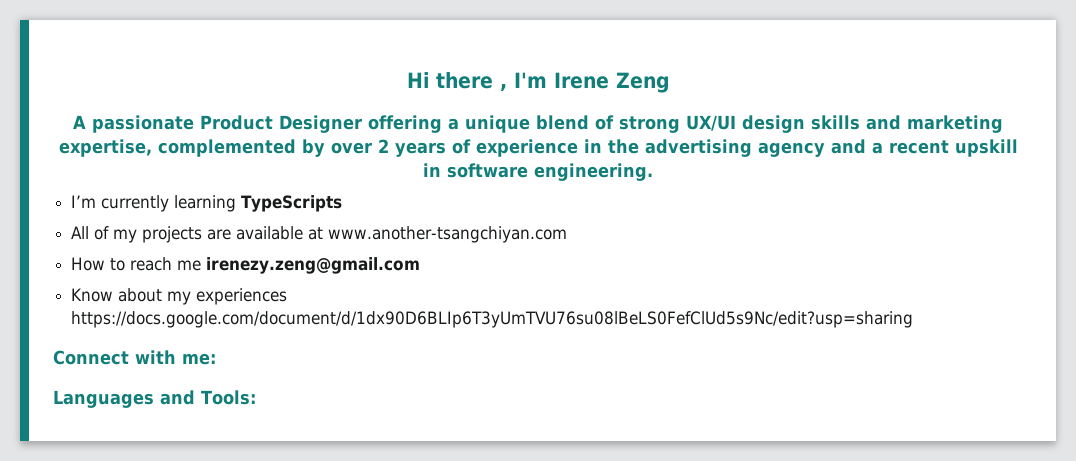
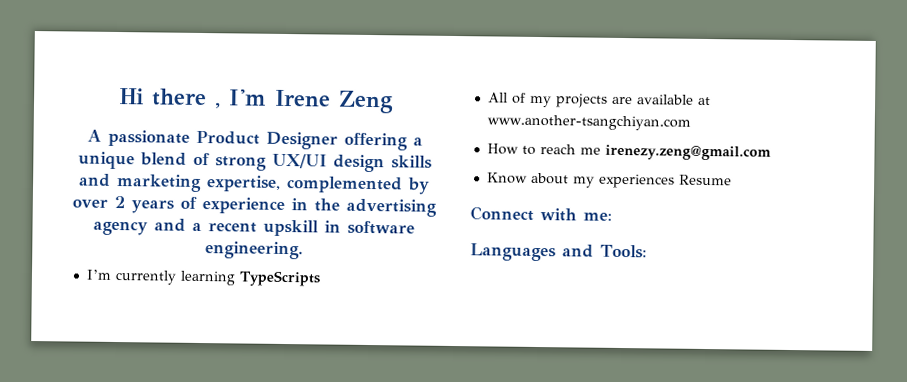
- Know about my experiences https://docs.google.com/document/d/1dx90D6BLIp6T3yUmTVU76su08lBeLS0FefClUd5s9Nc/edit?usp=sharing
+ Know about my experiences Resume

